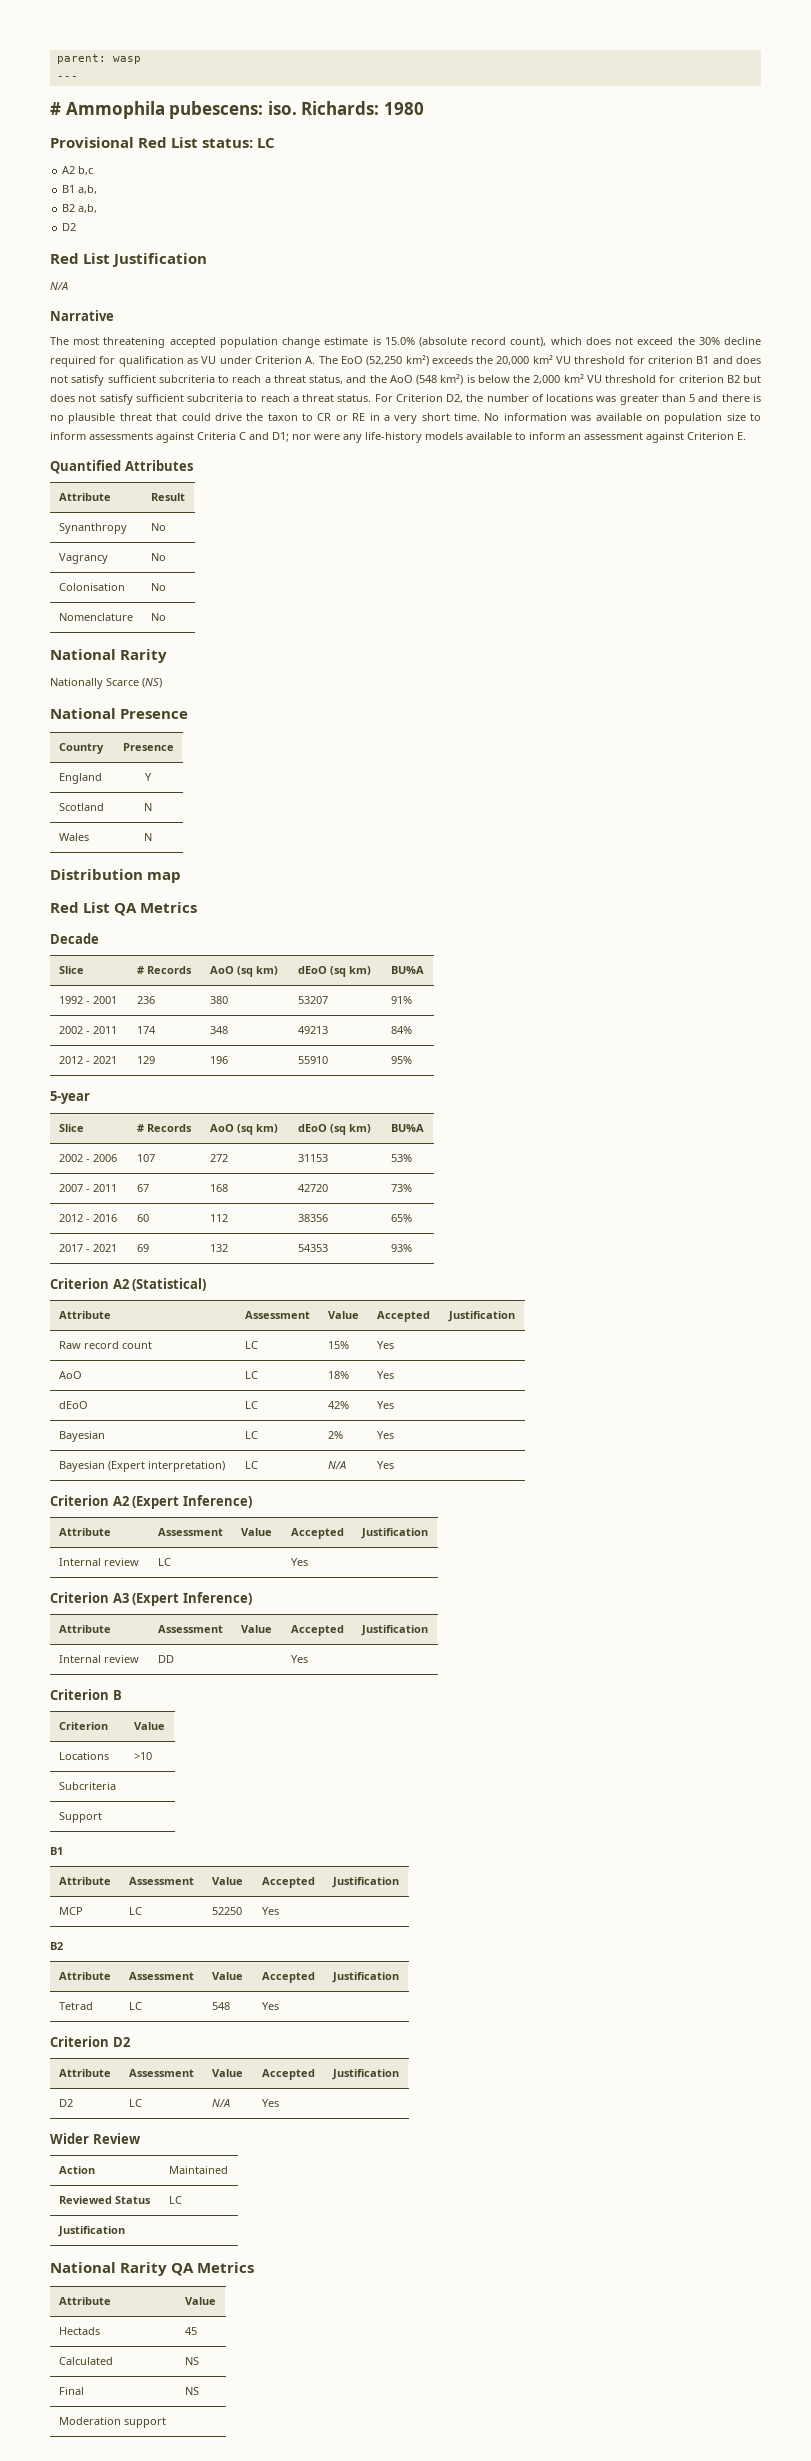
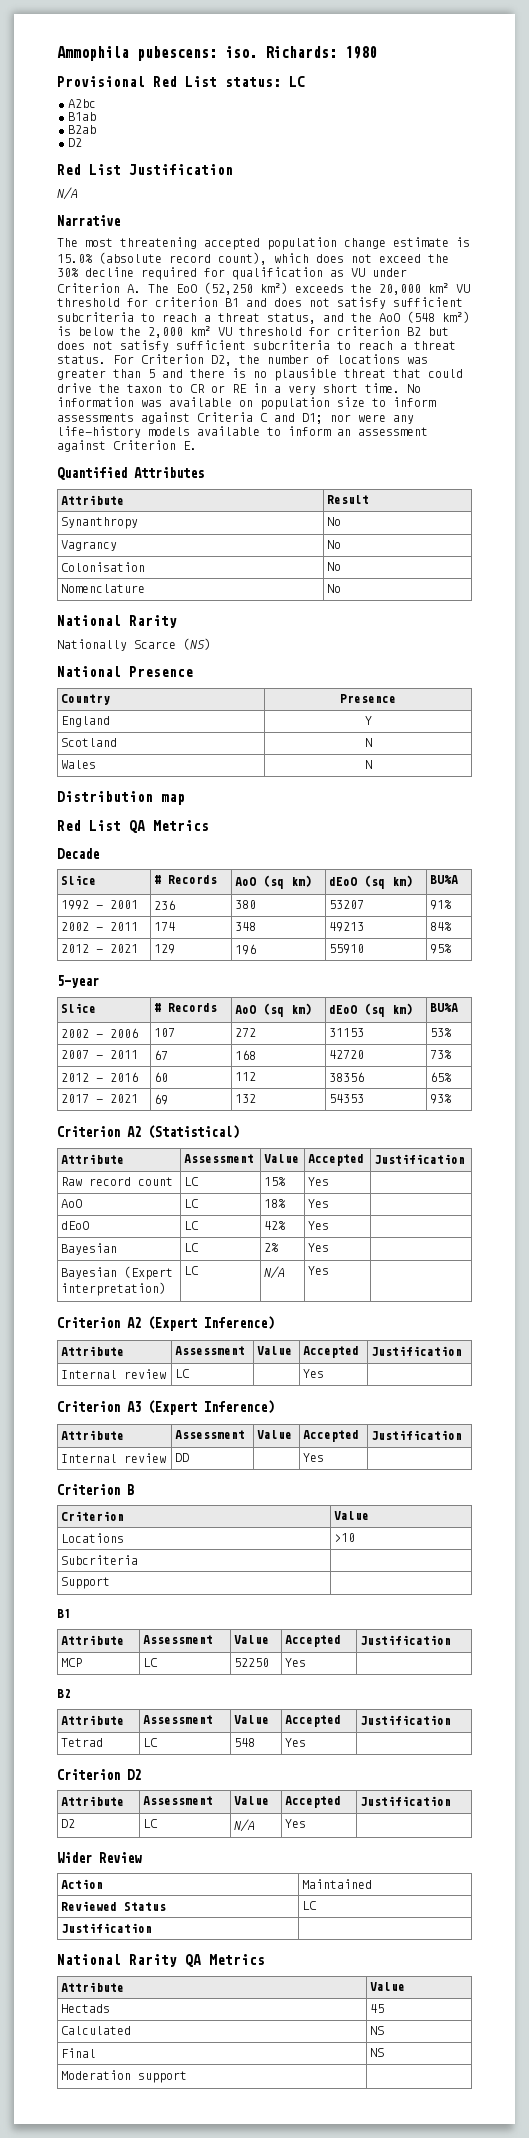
- parent: wasp
- ---
- # Ammophila pubescens: iso.
+ Ammophila pubescens: iso.
- A2 b,c
- B1 a,b,
- B2 a,b,
+ A2bc
+ B1ab
+ B2ab

